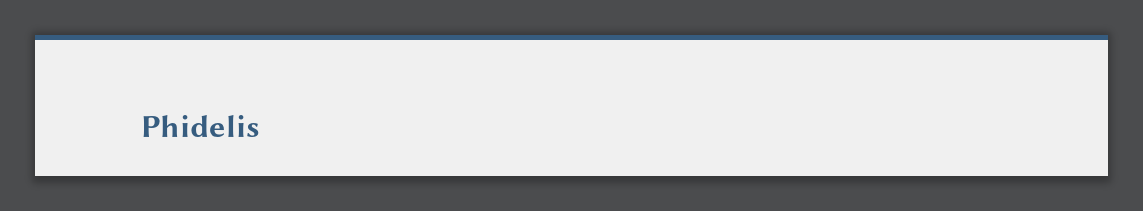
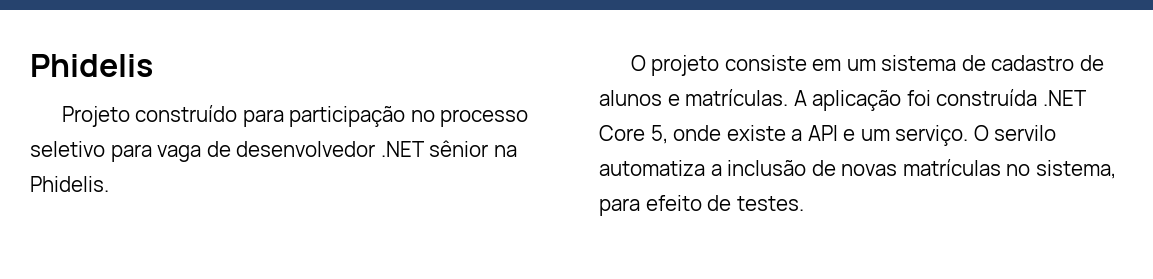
+ Projeto construído para participação no processo seletivo para vaga de desenvolvedor .NET sênior na Phidelis.
+ O projeto consiste em um sistema de cadastro de alunos e matrículas. A aplicação foi construída .NET Core 5, onde existe a API e um serviço. O servilo automatiza a inclusão de novas matrículas no sistema, para efeito de testes.

